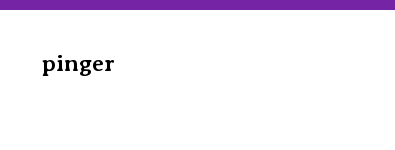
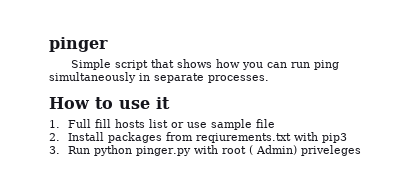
+ Simple script that shows how you can run ping simultaneously in separate processes.
+ How to use it
+ 1. Full fill hosts list or use sample file
+ 2. Install packages from reqiurements.txt with pip3
+ 3. Run python pinger.py with root ( Admin) priveleges

